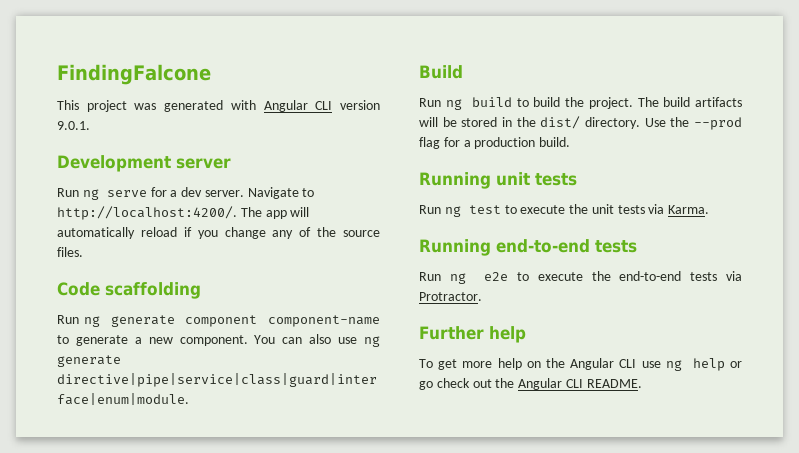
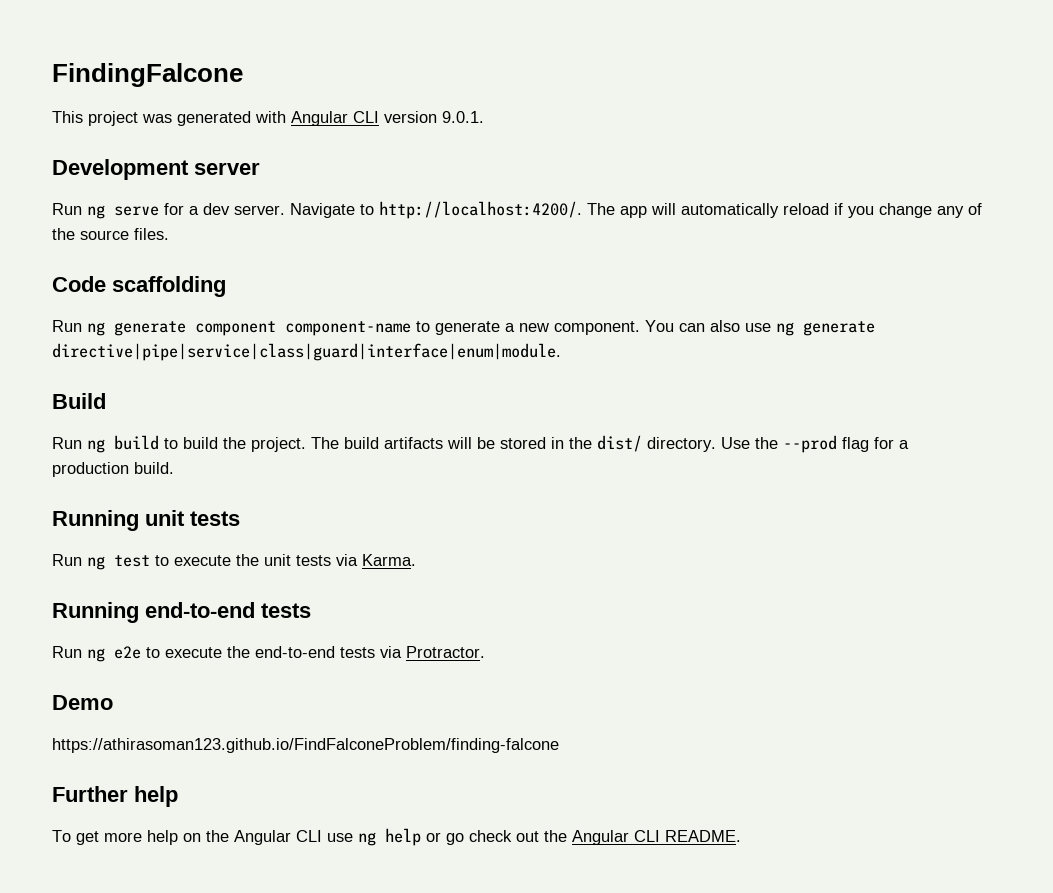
+ Demo
+ https://athirasoman123.github.io/FindFalconeProblem/finding-falcone

